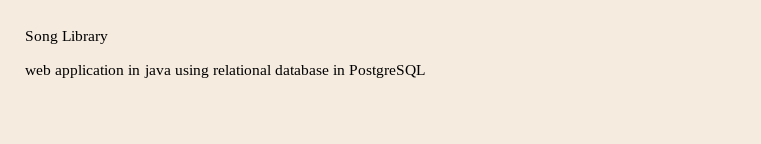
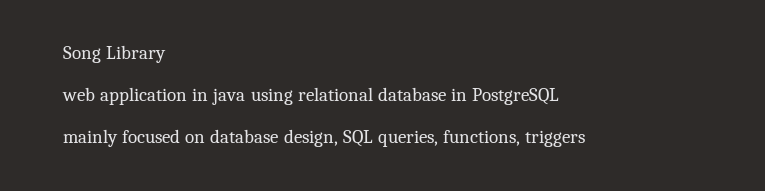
+ mainly focused on database design, SQL queries, functions, triggers

